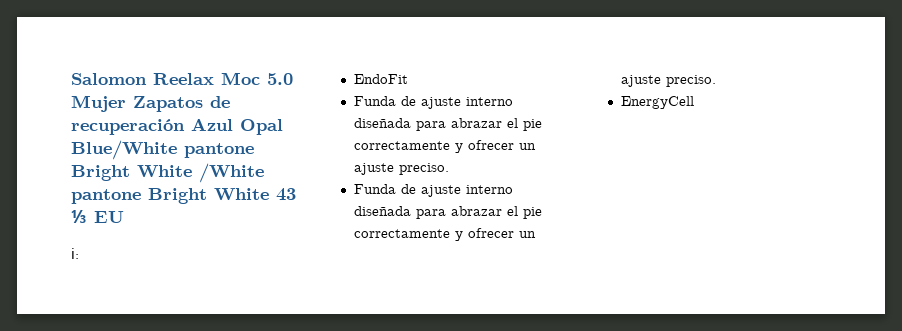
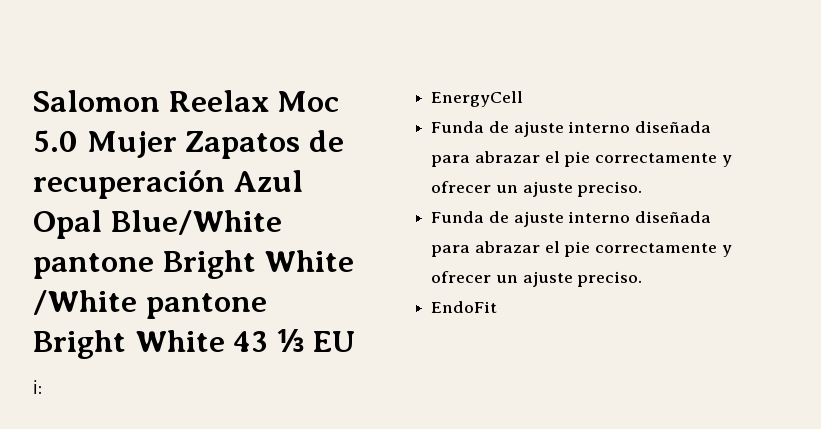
- EndoFit
+ EnergyCell
- EnergyCell
+ EndoFit

